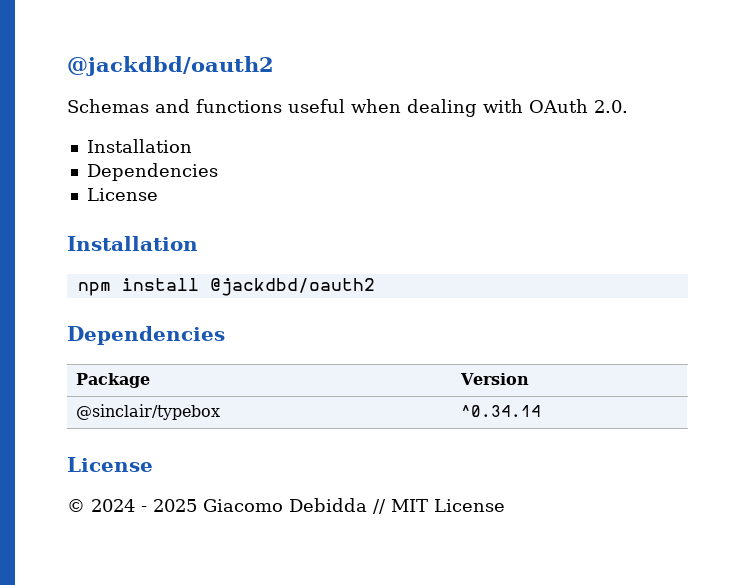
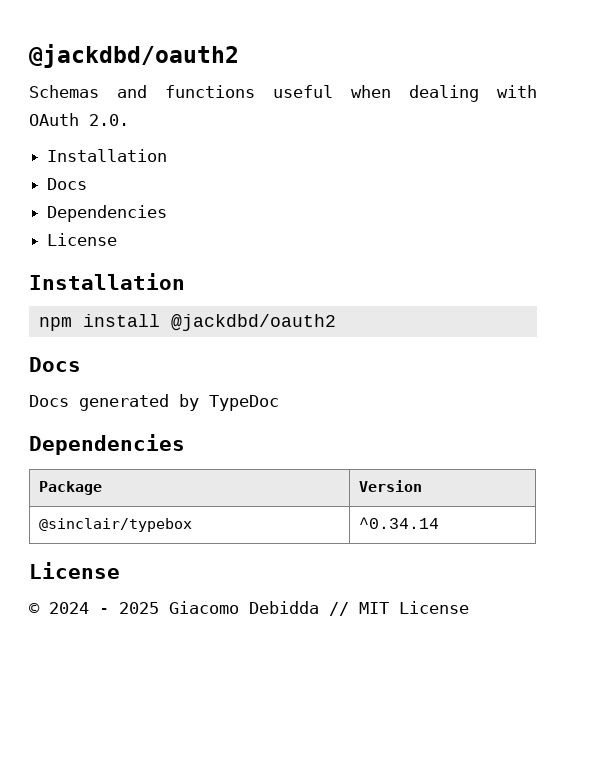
  Schemas and functions useful when dealing with OAuth 2.0.
  Installation
+ Docs
  npm install @jackdbd/oauth2
+ Docs
+ Docs generated by TypeDoc

